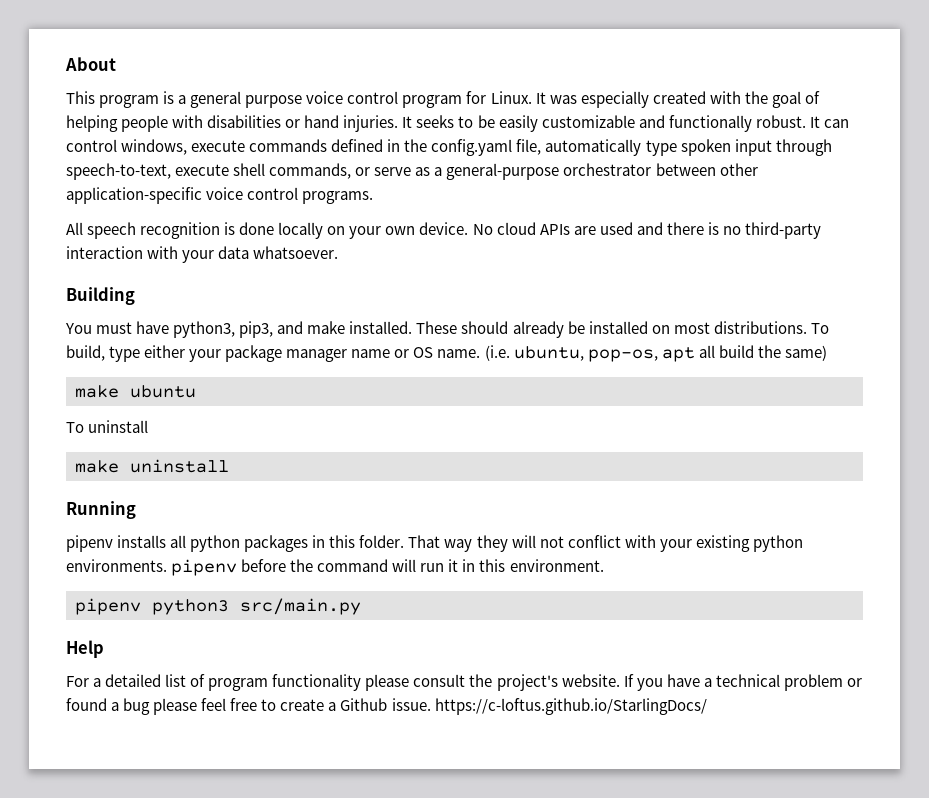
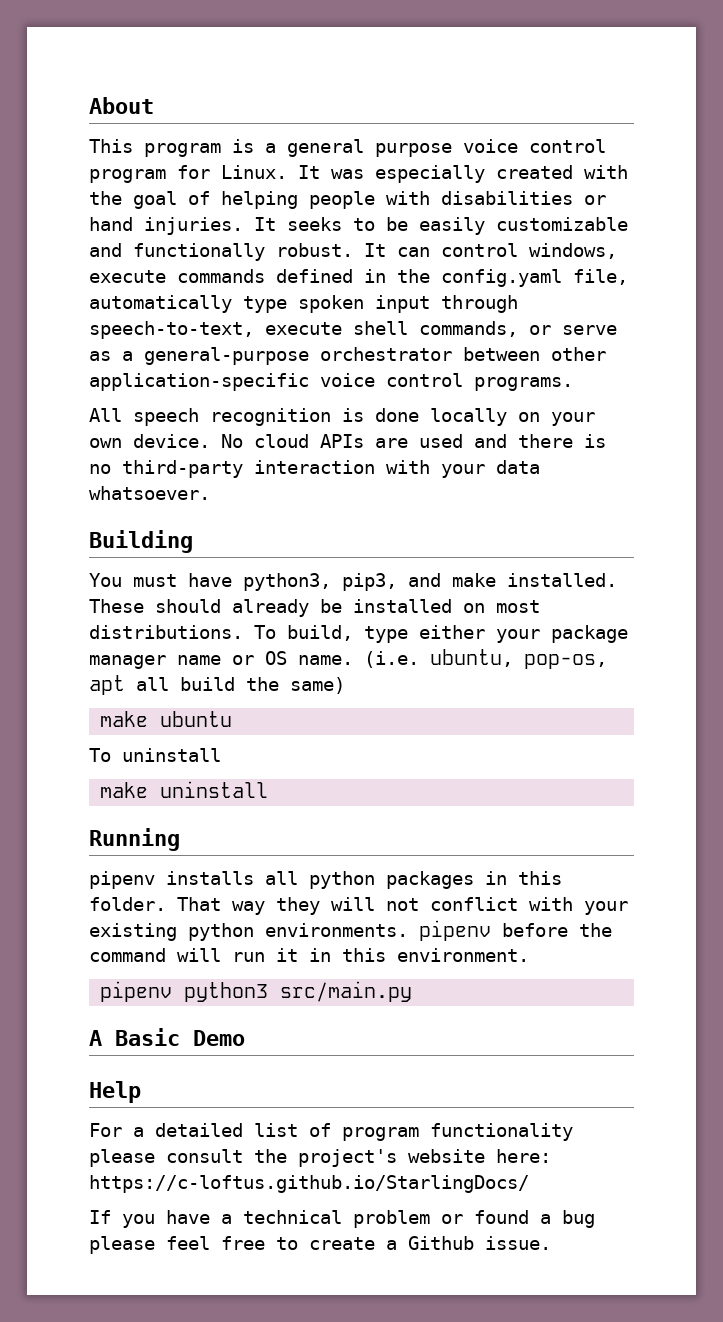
+ A Basic Demo
- For a detailed list of program functionality please consult the project's website. If you have a technical problem or found a bug please feel free to create a Github issue. https://c-loftus.github.io/StarlingDocs/
+ For a detailed list of program functionality please consult the project's website here: https://c-loftus.github.io/StarlingDocs/
+ If you have a technical problem or found a bug please feel free to create a Github issue.

